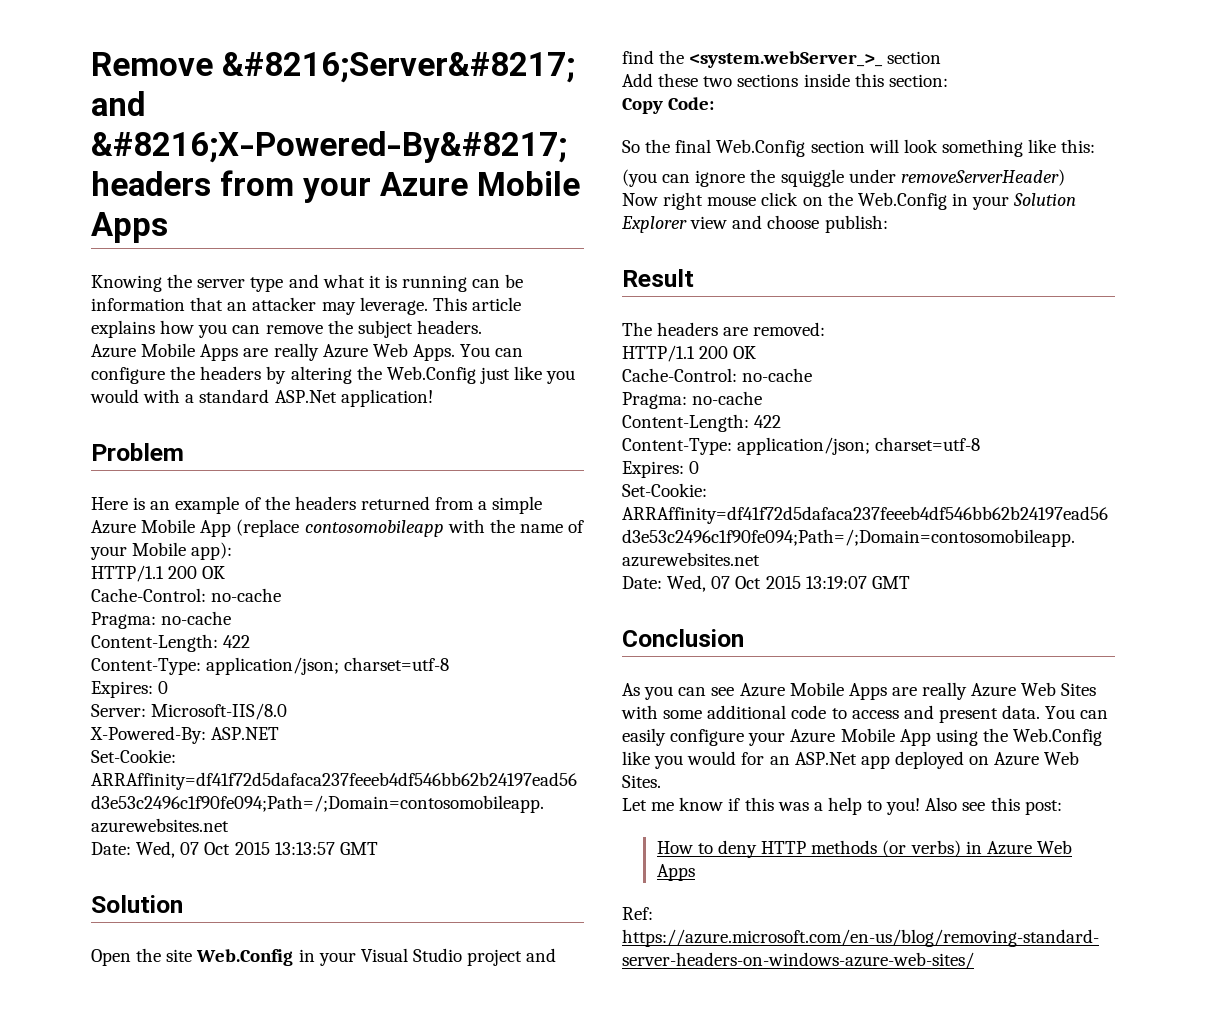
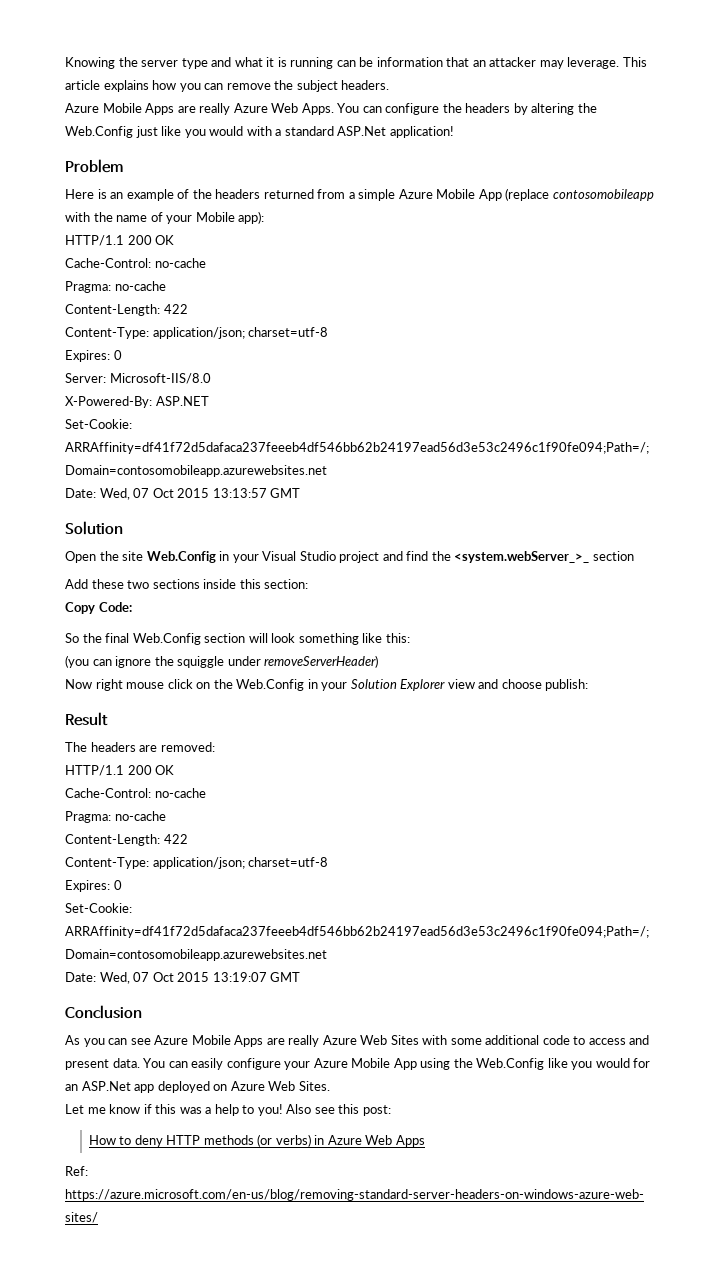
- Remove &#8216;Server&#8217; and &#8216;X-Powered-By&#8217; headers from your Azure Mobile Apps

